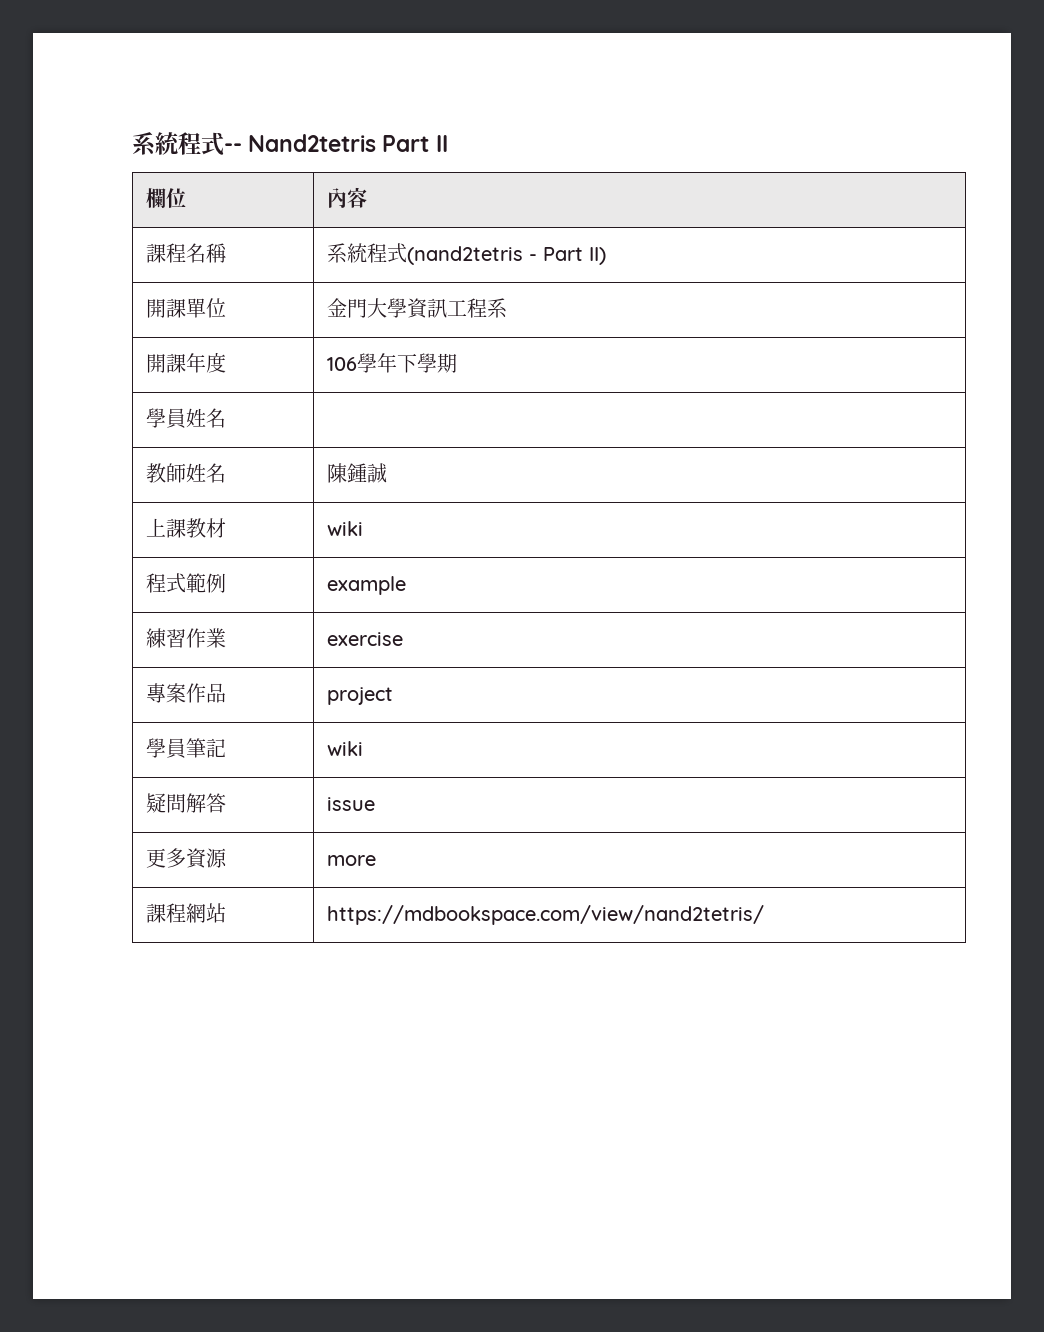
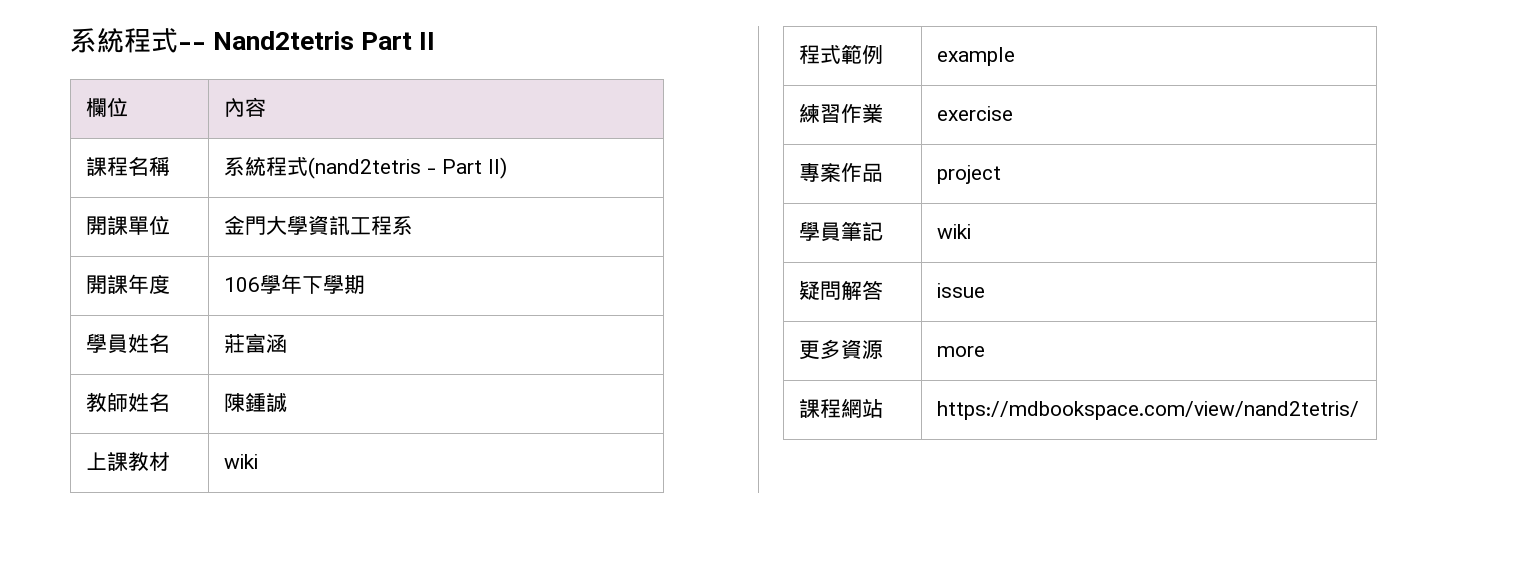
- 學員姓名 |
+ 學員姓名 | 莊富涵

